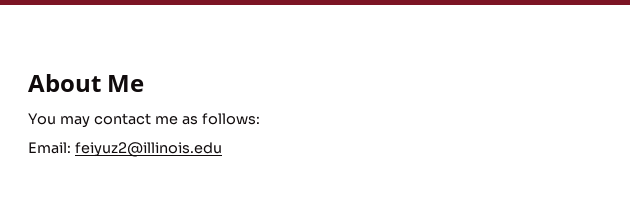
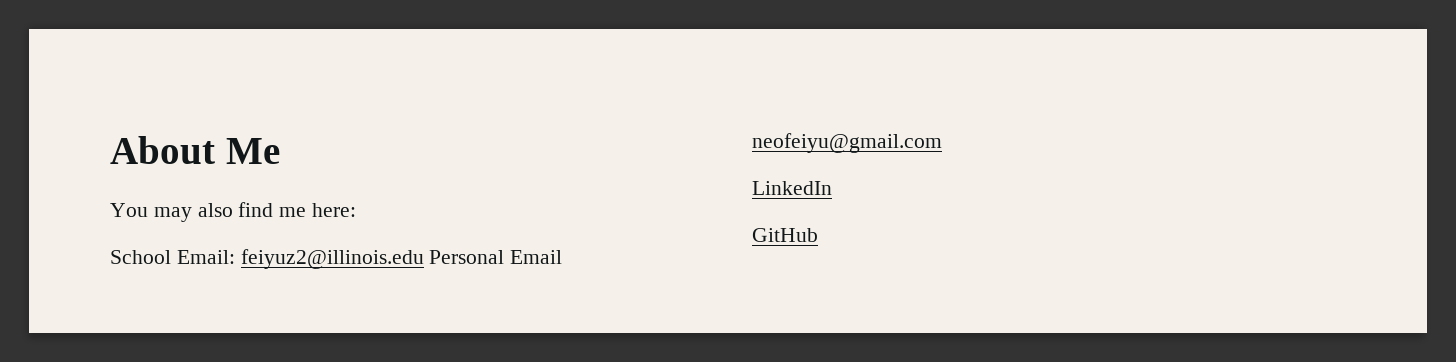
- You may contact me as follows:
- Email: feiyuz2@illinois.edu
+ You may also find me here:
+ School Email: feiyuz2@illinois.edu Personal Email neofeiyu@gmail.com
+ LinkedIn
+ GitHub

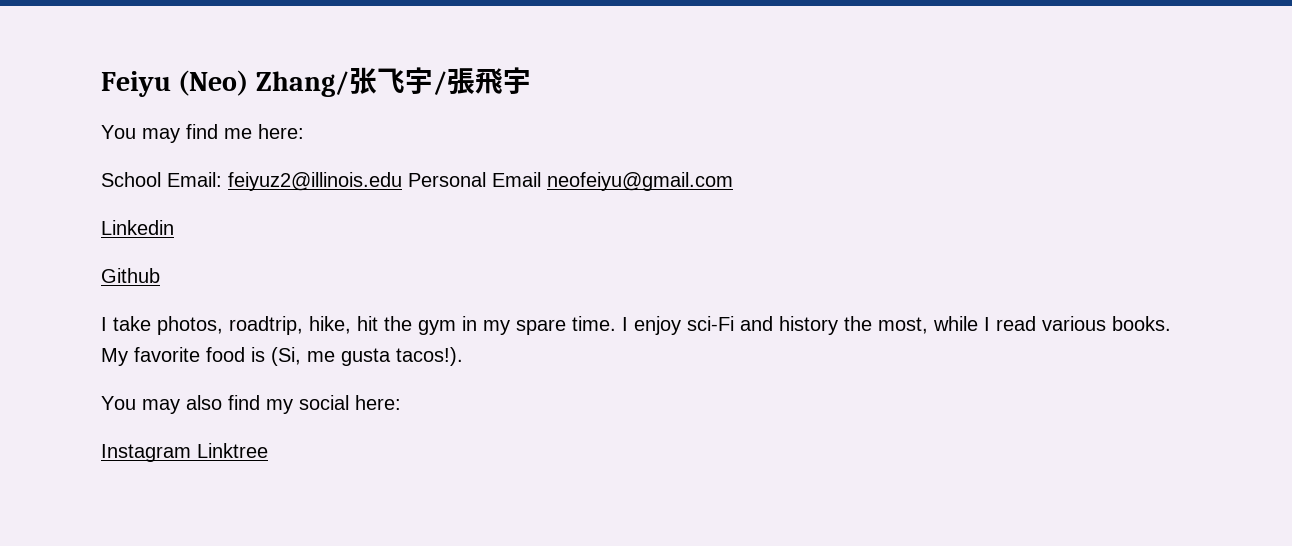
- About Me
- You may also find me here:
+ Feiyu (Neo) Zhang/张飞宇/張飛宇
+ You may find me here:
- LinkedIn
- GitHub
+ Linkedin
+ Github
+ I take photos, roadtrip, hike, hit the gym in my spare time. I enjoy sci-Fi and history the most, while I read various books. My favorite food is (Si, me gusta tacos!).
+ You may also find my social here:
+ Instagram Linktree

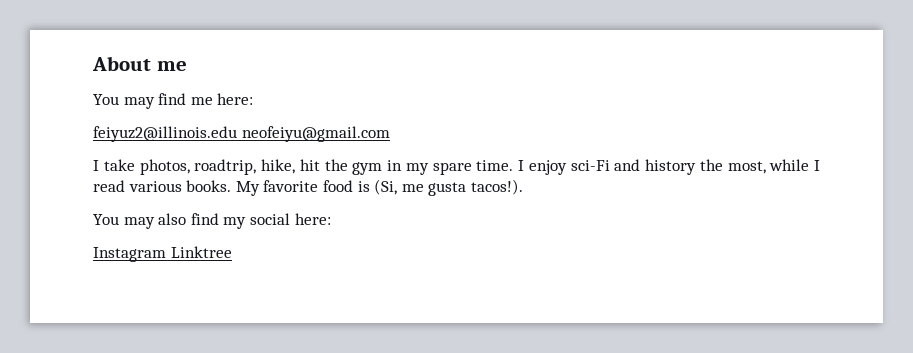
- Feiyu (Neo) Zhang/张飞宇/張飛宇
+ About me
- School Email: feiyuz2@illinois.edu Personal Email neofeiyu@gmail.com
+ feiyuz2@illinois.edu neofeiyu@gmail.com
- Linkedin
- Github

